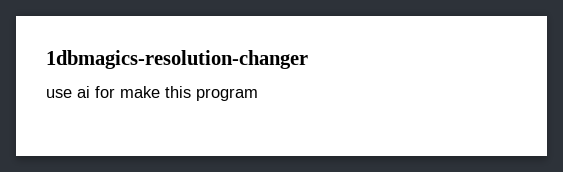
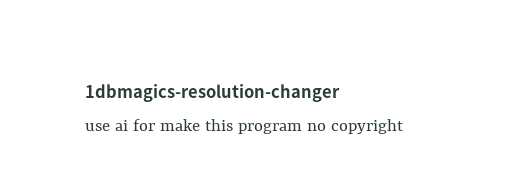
- use ai for make this program
+ use ai for make this program no copyright

